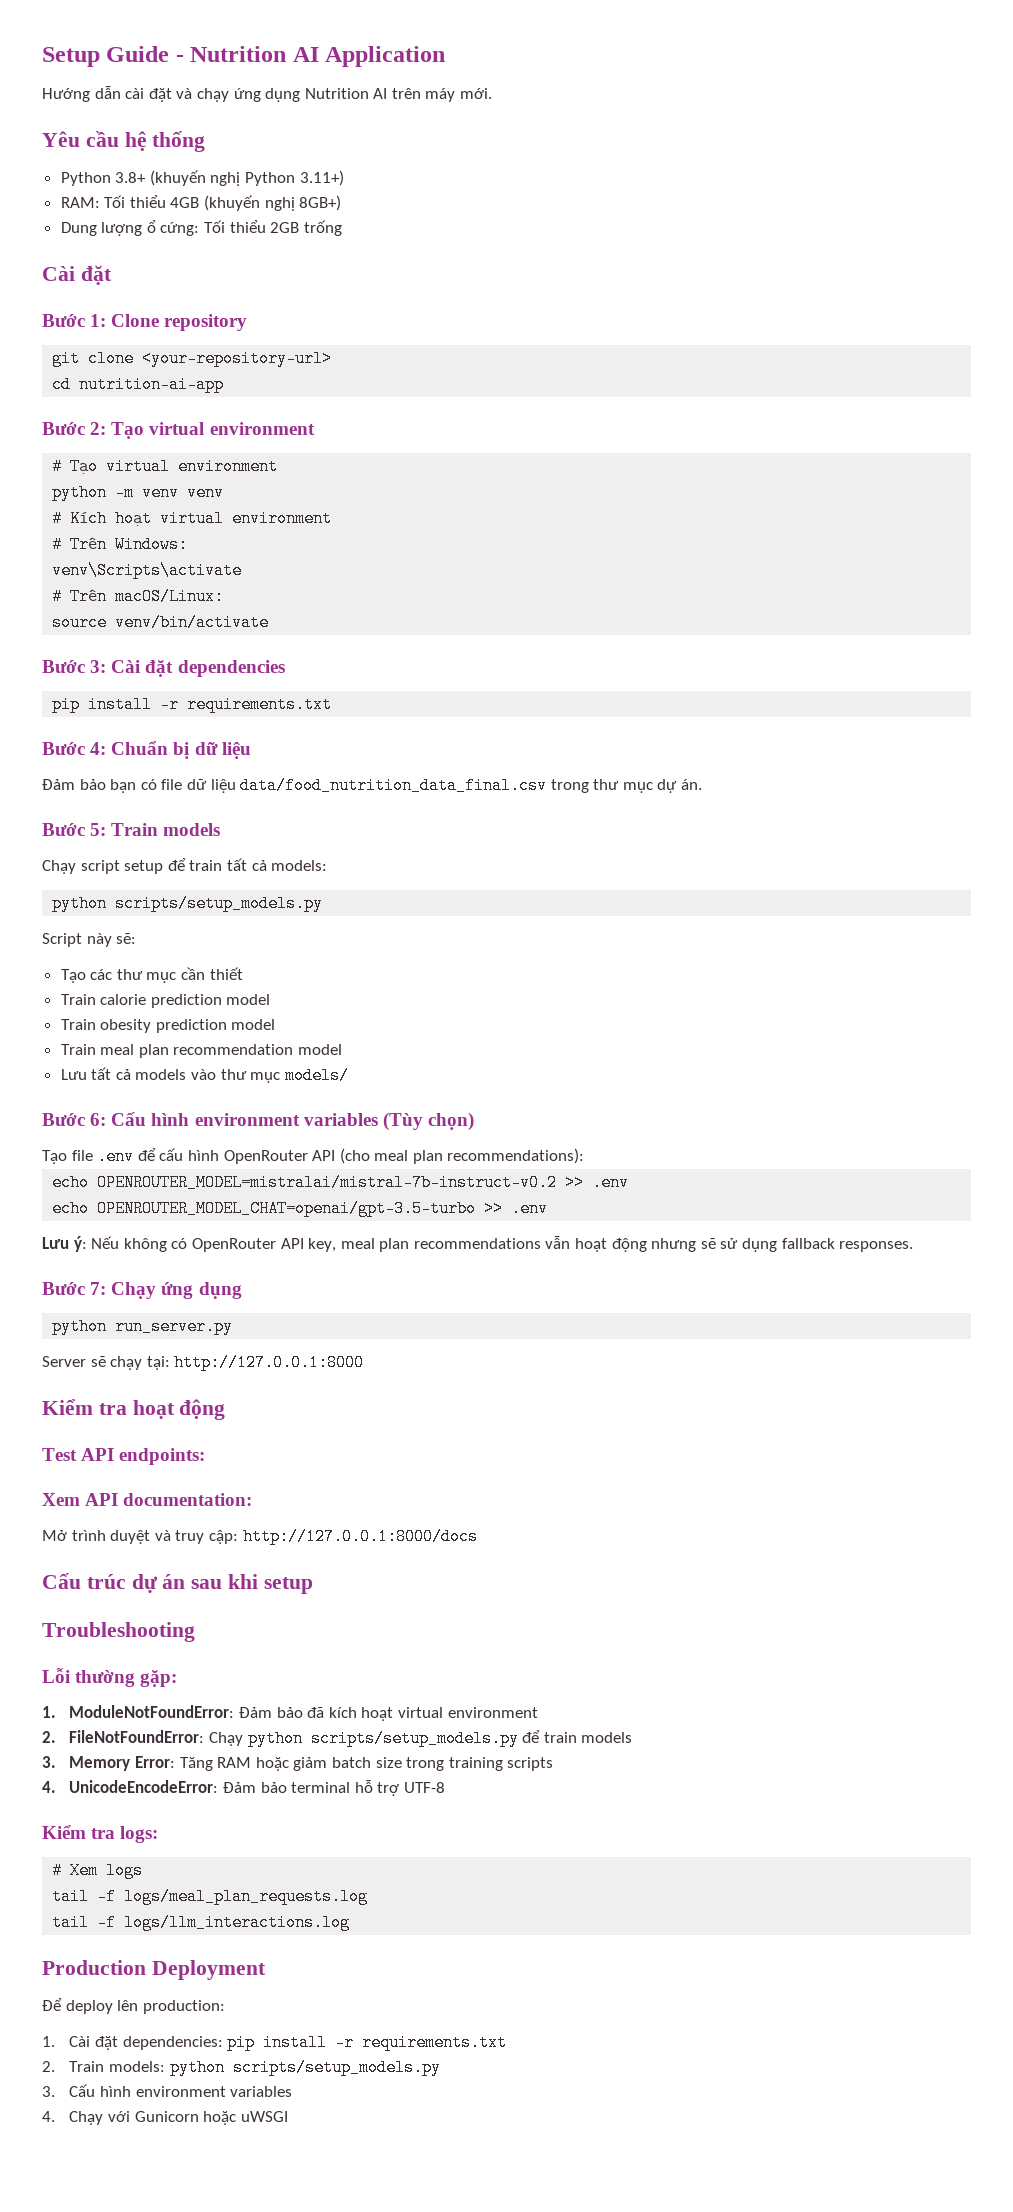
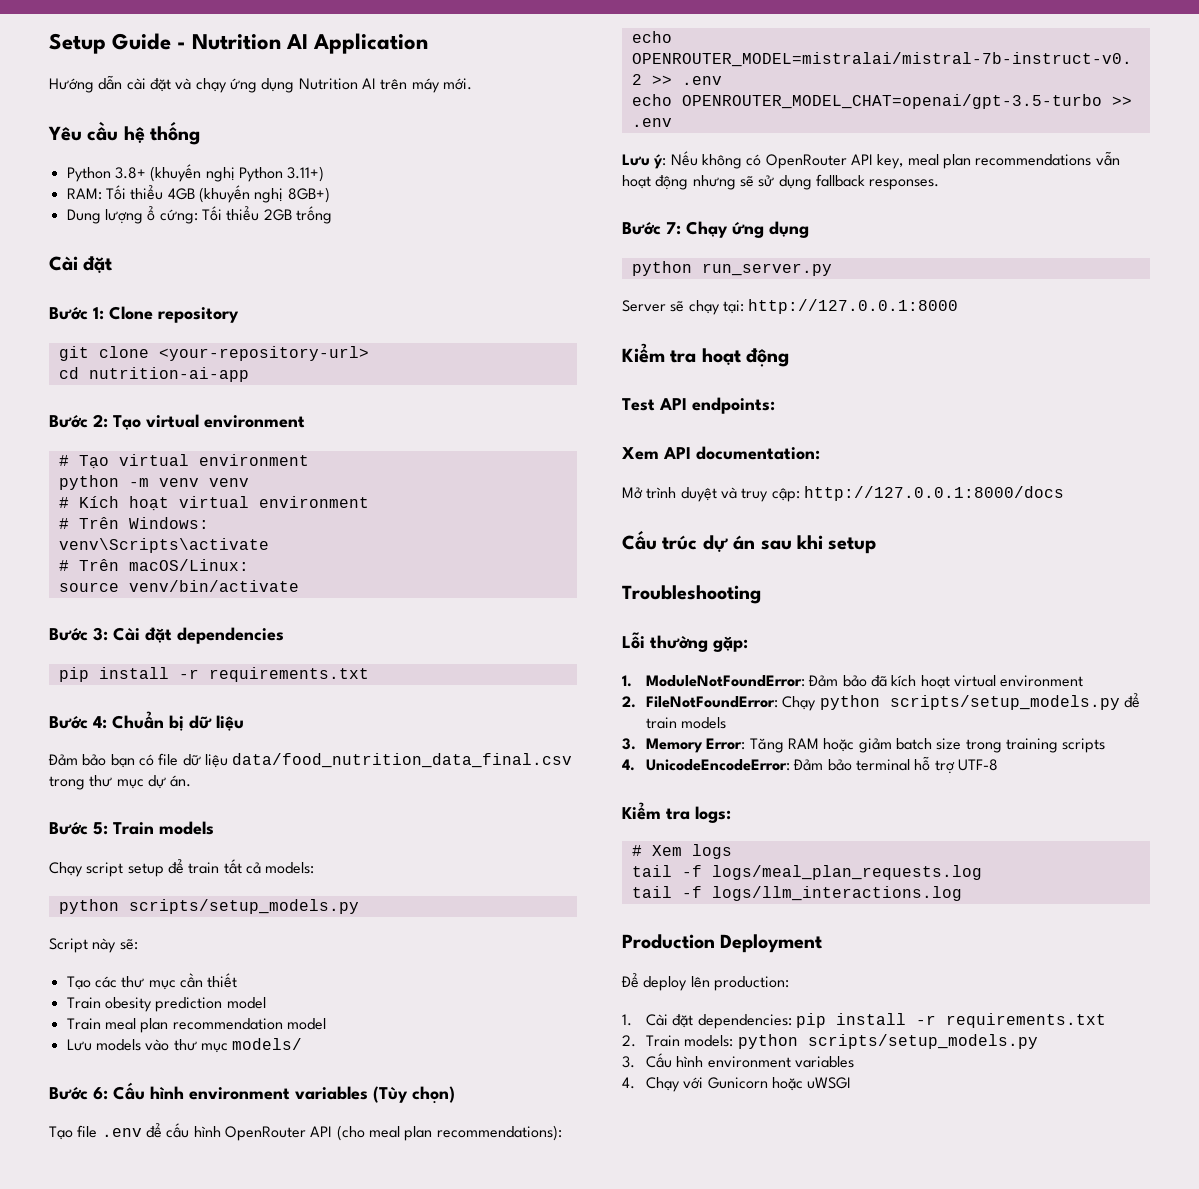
- Train calorie prediction model
- Lưu tất cả models vào thư mục models/
+ Lưu models vào thư mục models/

